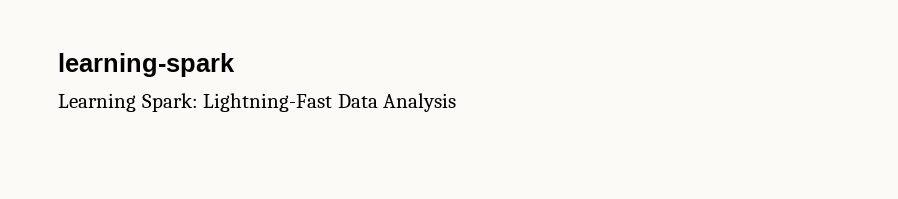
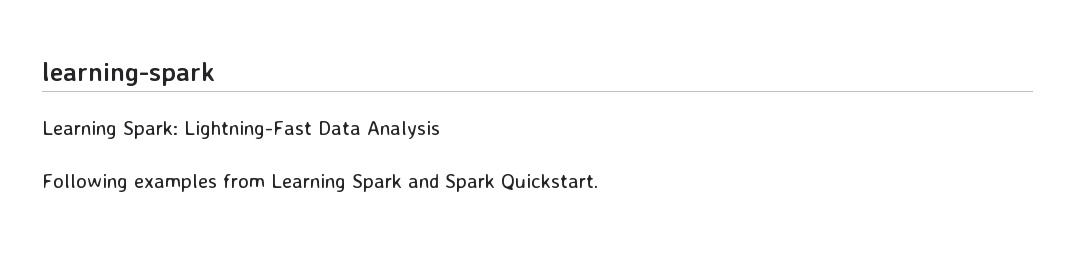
+ Following examples from Learning Spark and Spark Quickstart.

